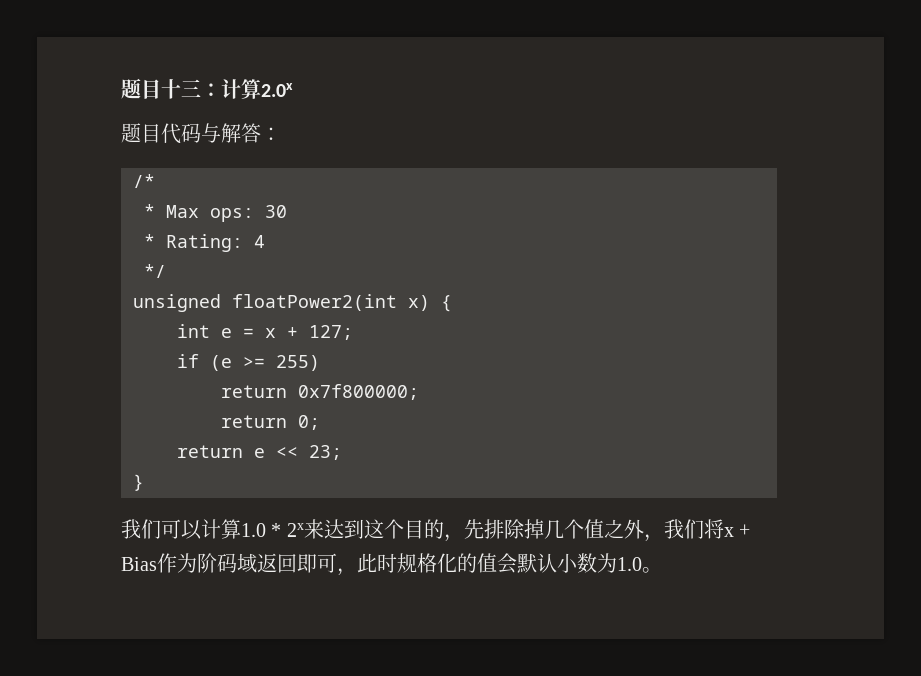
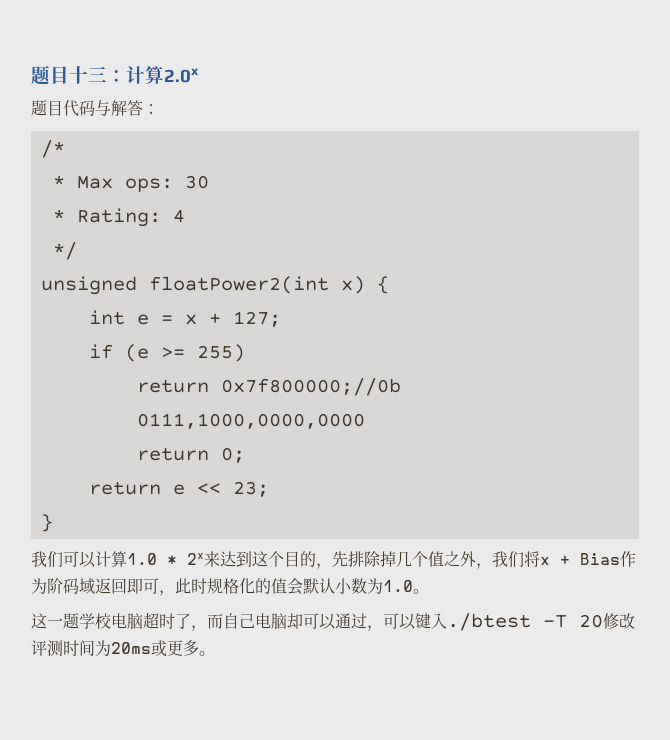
- return 0x7f800000;
+ return 0x7f800000;//0b 0111,1000,0000,0000
+ 这一题学校电脑超时了，而自己电脑却可以通过，可以键入./btest -T 20修改评测时间为20ms或更多。

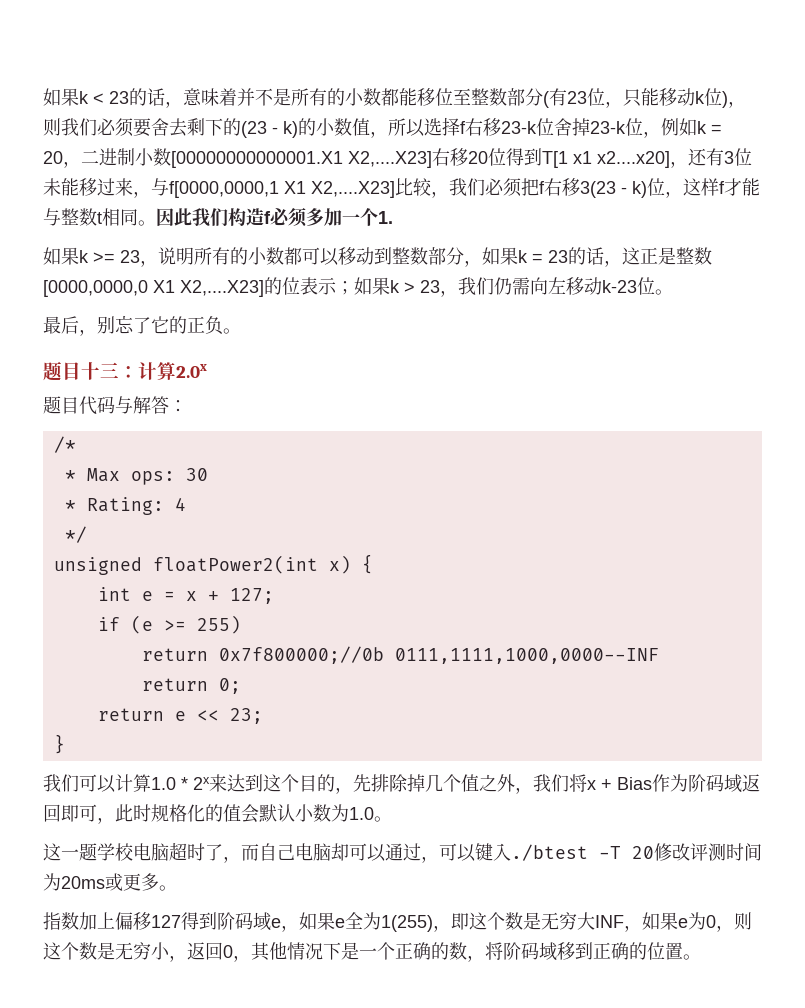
+ 如果k < 23的话，意味着并不是所有的小数都能移位至整数部分(有23位，只能移动k位)，则我们必须要舍去剩下的(23 - k)的小数值，所以选择f右移23-k位舍掉23-k位，例如k = 20，二进制小数[00000000000001.X1 X2,....X23]右移20位得到T[1 x1 x2....x20]，还有3位未能移过来，与f[0000,0000,1 X1 X2,....X23]比较，我们必须把f右移3(23 - k)位，这样f才能与整数t相同。因此我们构造f必须多加一个1.
+ 如果k >= 23，说明所有的小数都可以移动到整数部分，如果k = 23的话，这正是整数[0000,0000,0 X1 X2,....X23]的位表示；如果k > 23，我们仍需向左移动k-23位。
+ 最后，别忘了它的正负。
- return 0x7f800000;//0b 0111,1000,0000,0000
+ return 0x7f800000;//0b 0111,1111,1000,0000--INF
+ 指数加上偏移127得到阶码域e，如果e全为1(255)，即这个数是无穷大INF，如果e为0，则这个数是无穷小，返回0，其他情况下是一个正确的数，将阶码域移到正确的位置。

